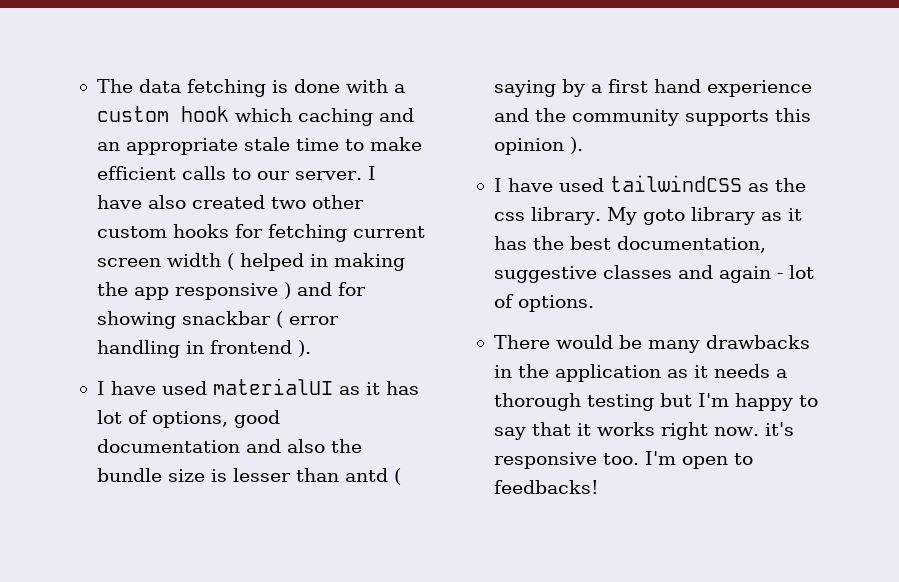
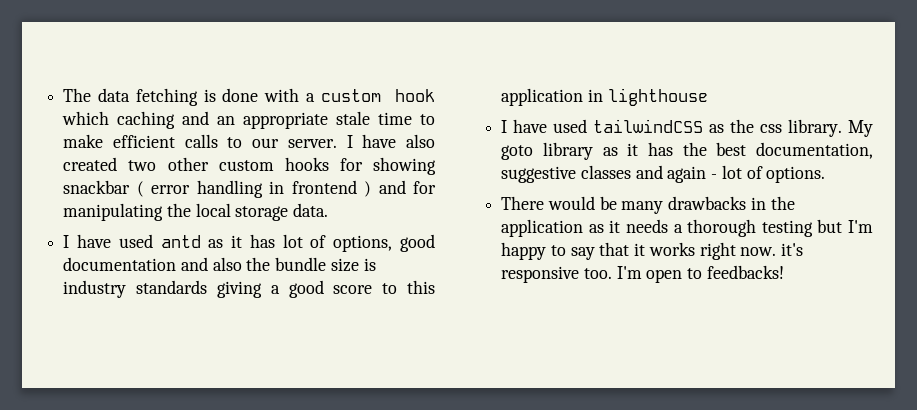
- I have also created two other custom hooks for fetching current screen width ( helped in making the app responsive ) and for showing snackbar ( error handling in frontend ).
- I have used materialUI as it has lot of options, good documentation and also the bundle size is lesser than antd ( saying by a first hand experience and the community supports this opinion ).
+ I have also created two other custom hooks for showing snackbar ( error handling in frontend ) and for manipulating the local storage data.
+ I have used antd as it has lot of options, good documentation and also the bundle size is industry standards giving a good score to this application in lighthouse

